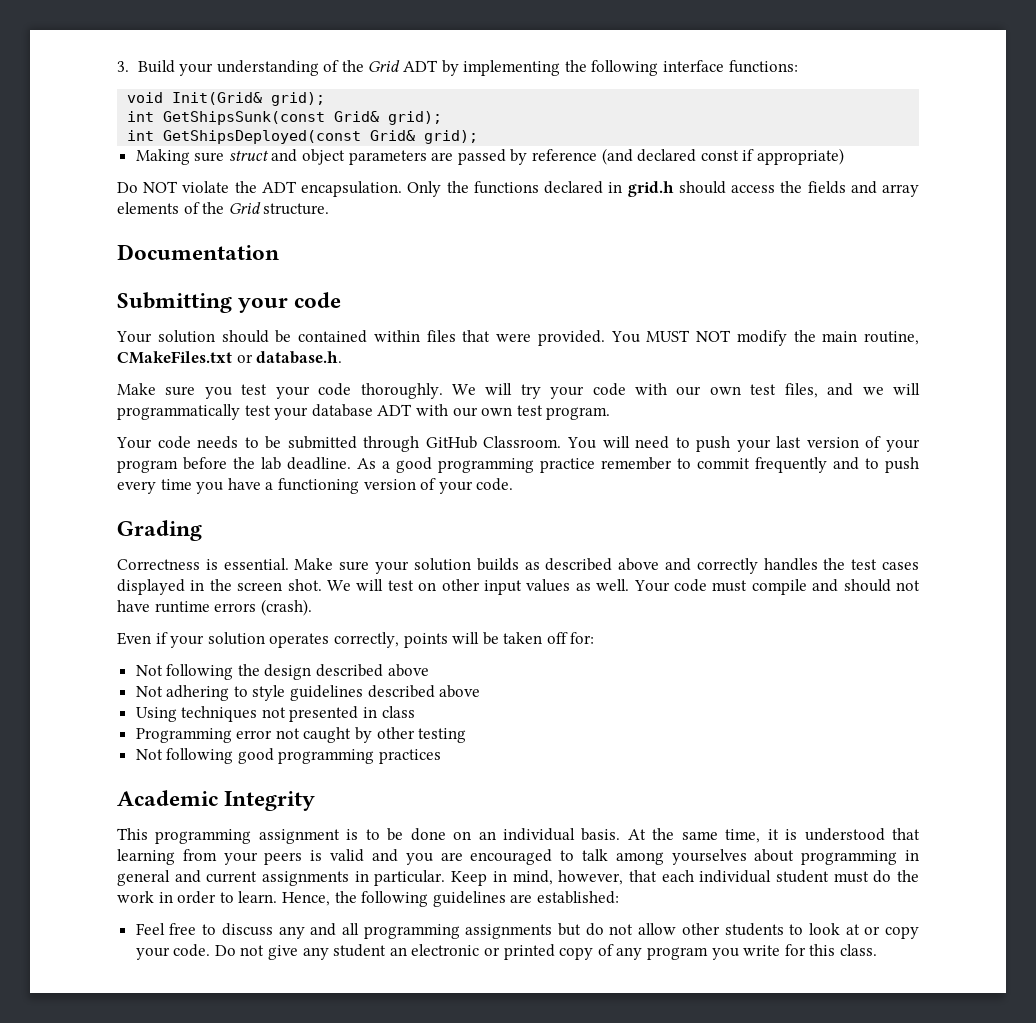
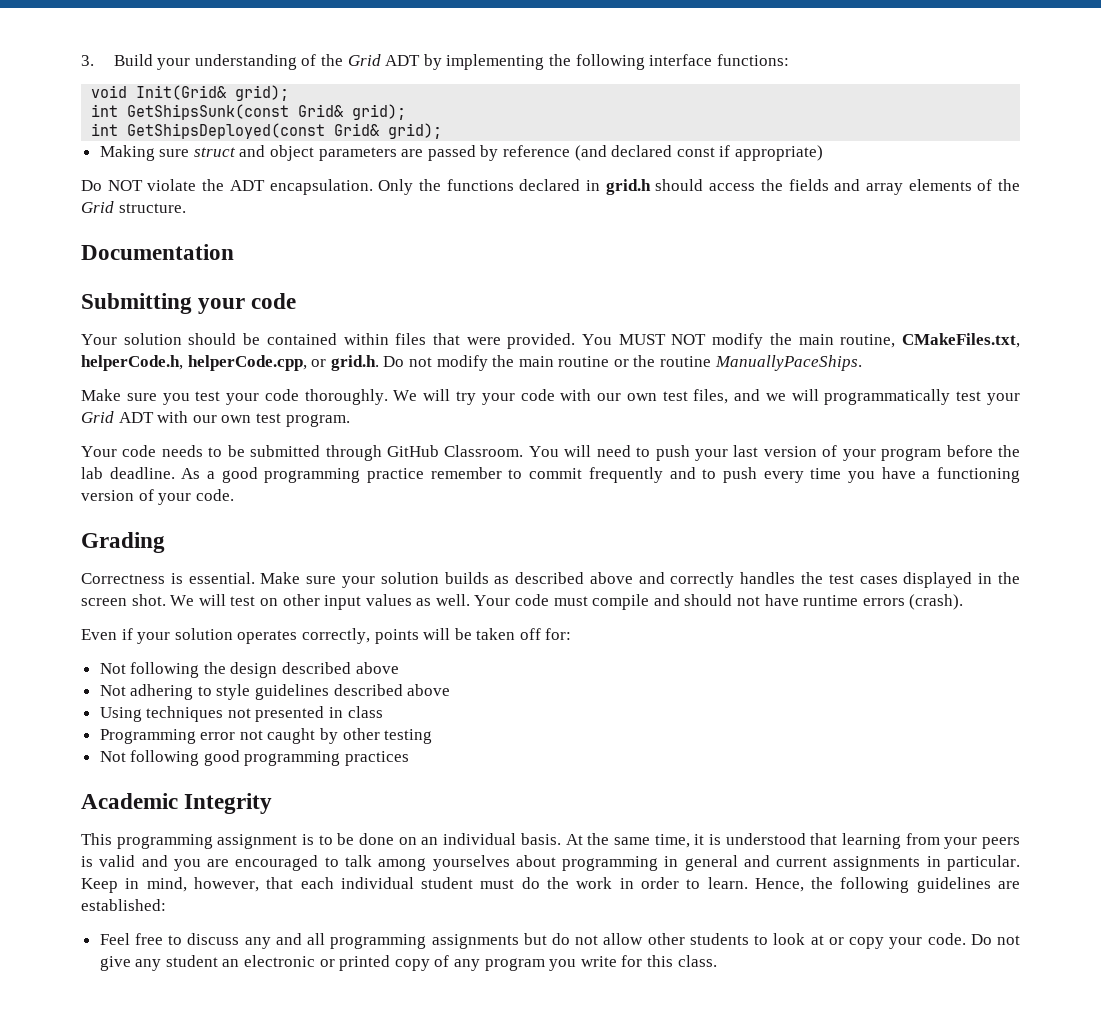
- You MUST NOT modify the main routine, CMakeFiles.txt or database.h.
+ You MUST NOT modify the main routine, CMakeFiles.txt, helperCode.h, helperCode.cpp, or grid.h. Do not modify the main routine or the routine ManuallyPaceShips.
- We will try your code with our own test files, and we will programmatically test your database ADT with our own test program.
+ We will try your code with our own test files, and we will programmatically test your Grid ADT with our own test program.

